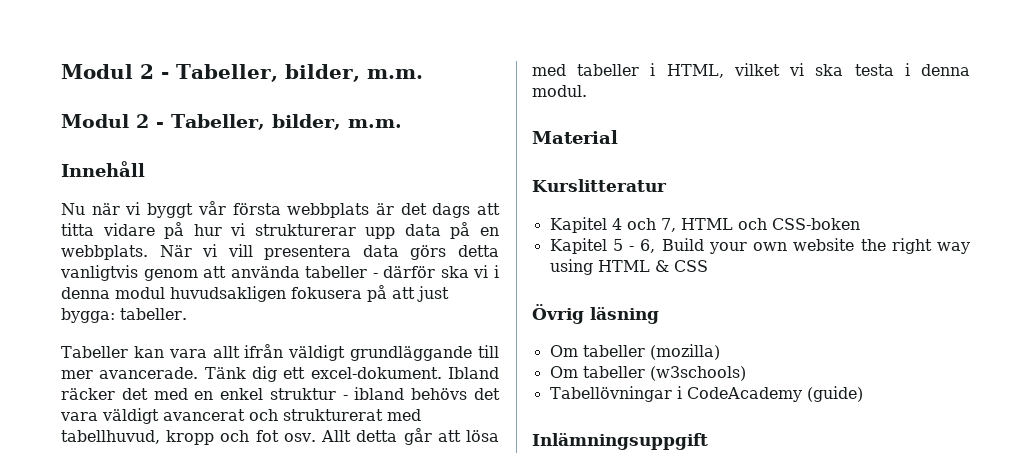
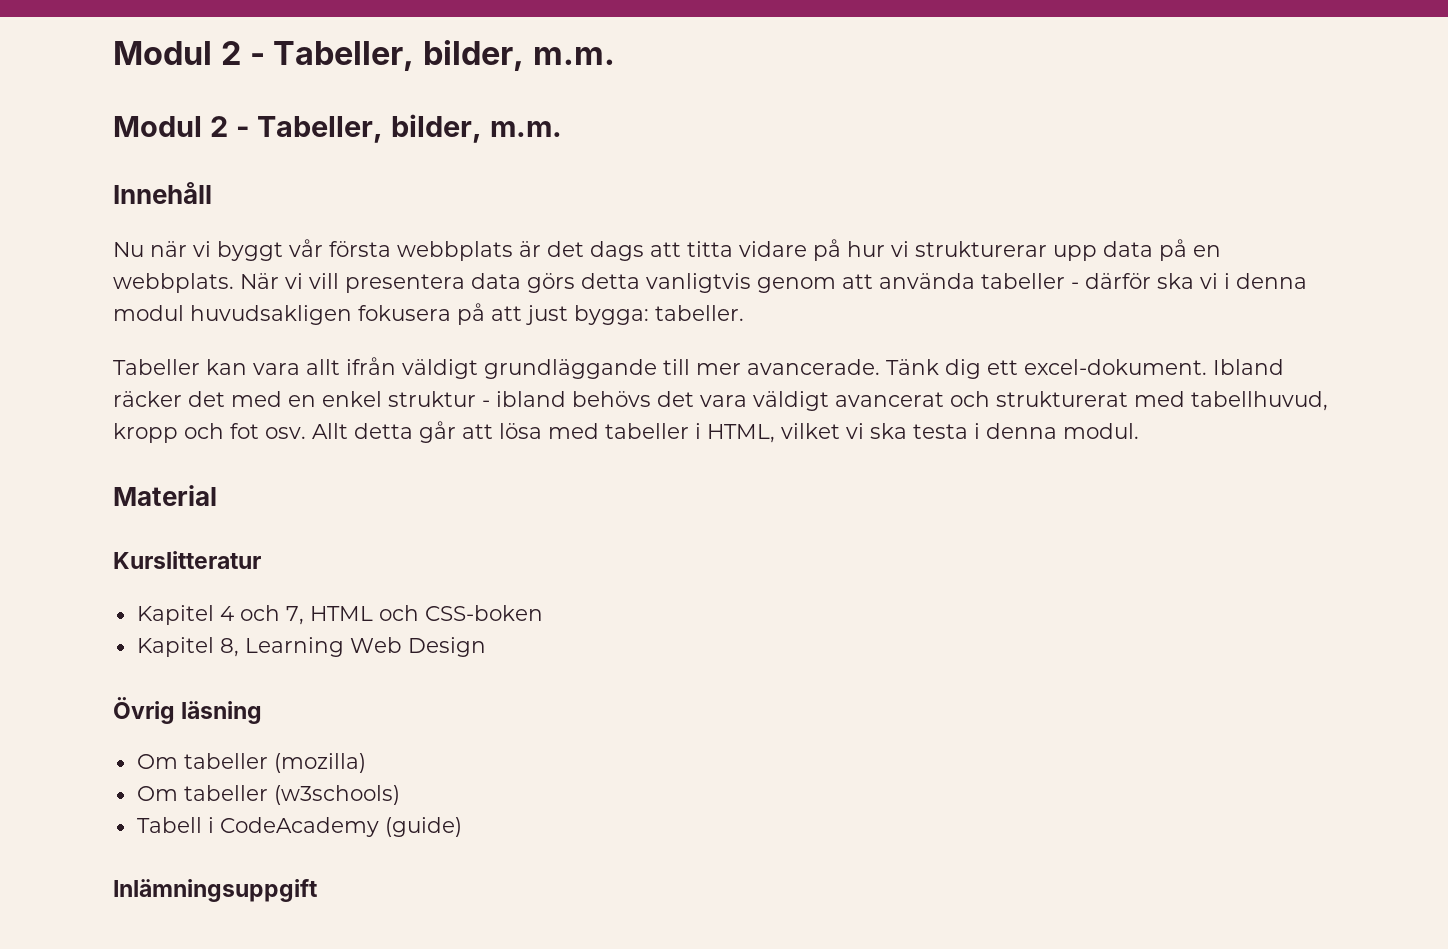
- Kapitel 5 - 6, Build your own website the right way using HTML & CSS
+ Kapitel 8, Learning Web Design
- Tabellövningar i CodeAcademy (guide)
+ Tabell i CodeAcademy (guide)

